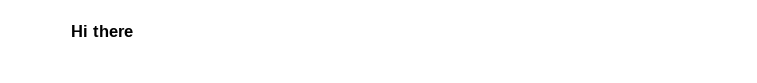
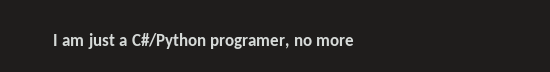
- Hi there
+ I am just a C#/Python programer, no more

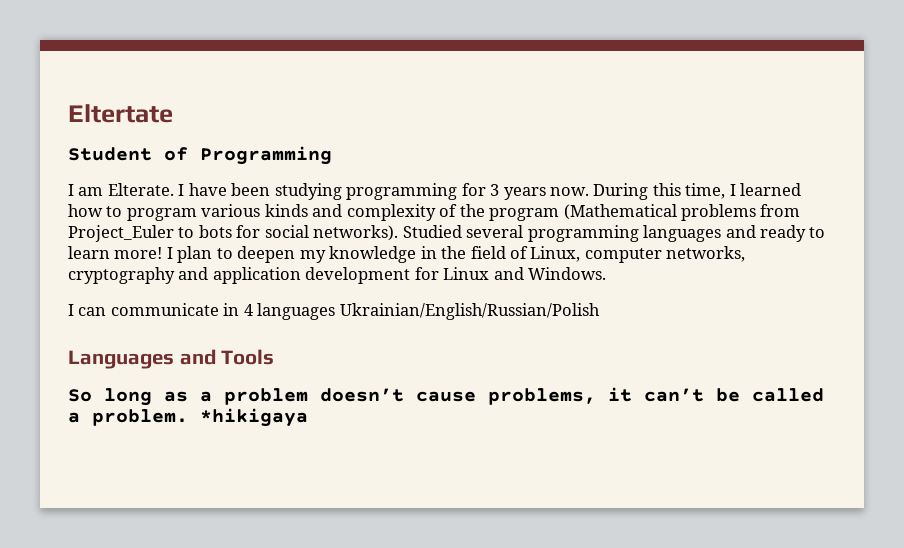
- I am just a C#/Python programer, no more
+ Eltertate
+ Student of Programming
+ I am Elterate. I have been studying programming for 3 years now. During this time, I learned how to program various kinds and complexity of the program (Mathematical problems from Project_Euler to bots for social networks). Studied several programming languages and ready to learn more! I plan to deepen my knowledge in the field of Linux, computer networks, cryptography and application development for Linux and Windows.
+ I can communicate in 4 languages Ukrainian/English/Russian/Polish
+ Languages and Tools
+ So long as a problem doesn’t cause problems, it can’t be called a problem. *hikigaya

